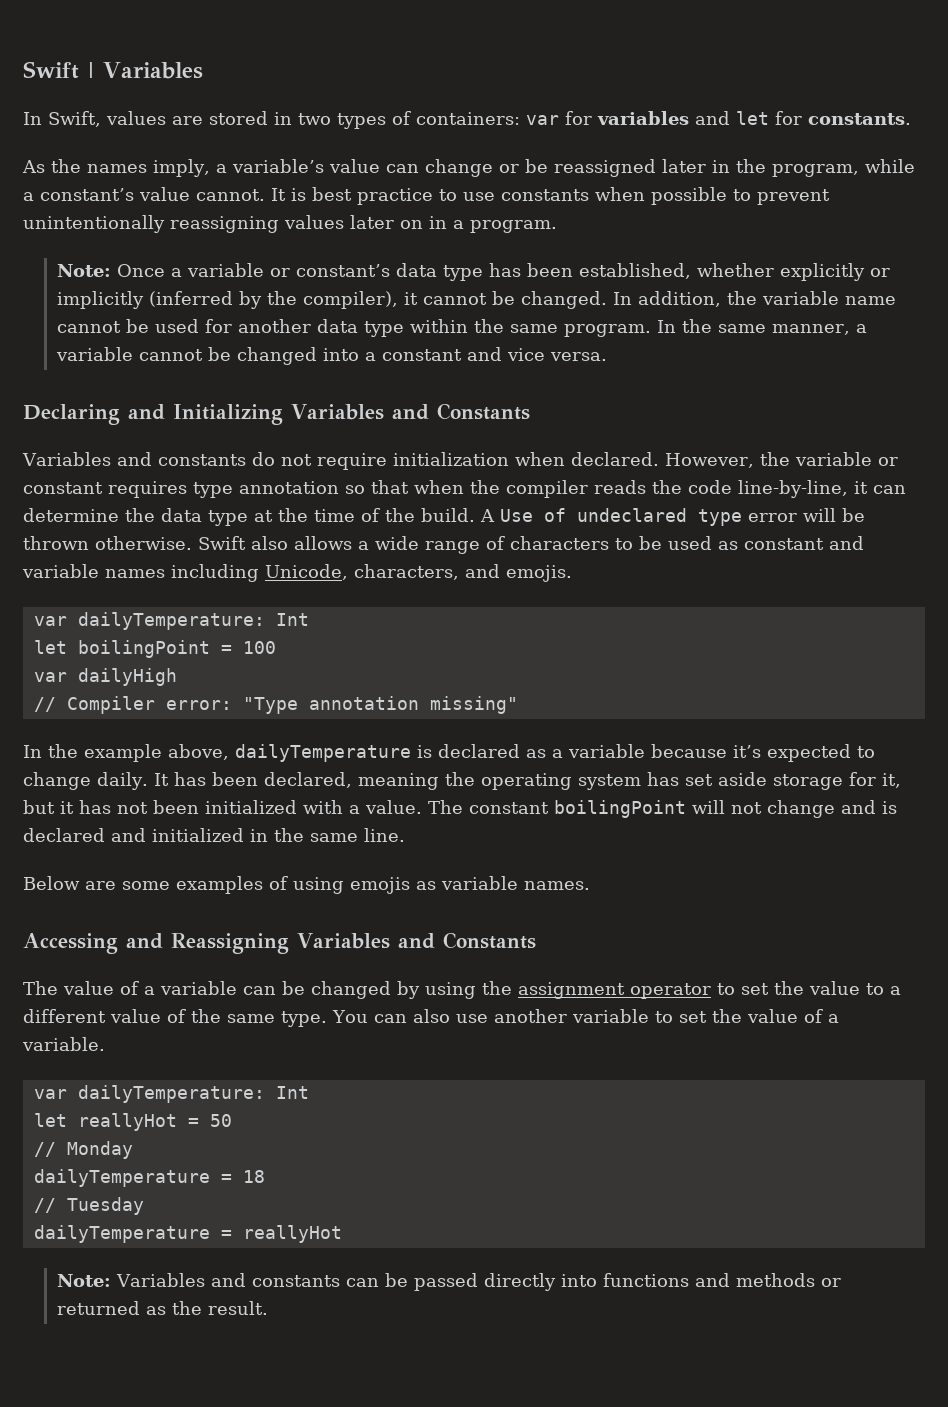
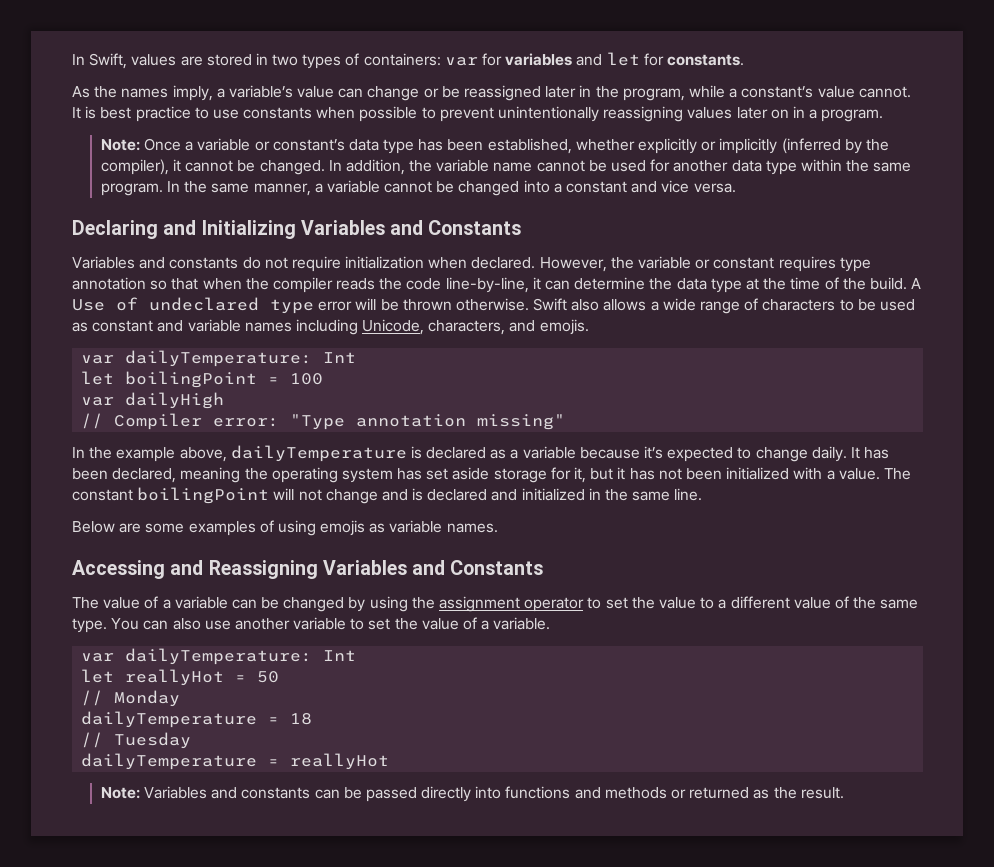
- Swift | Variables

